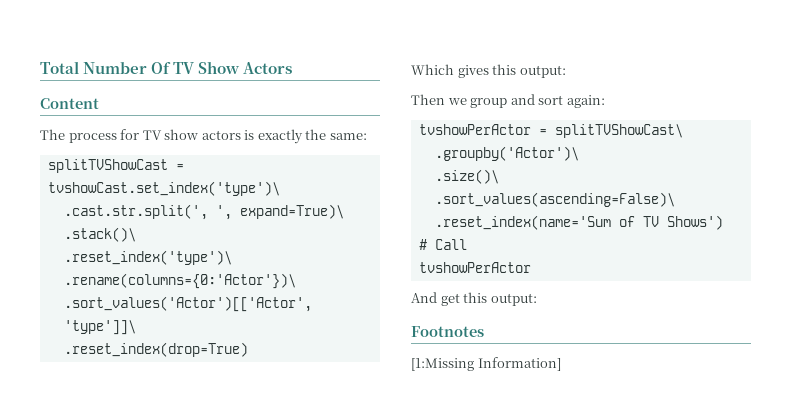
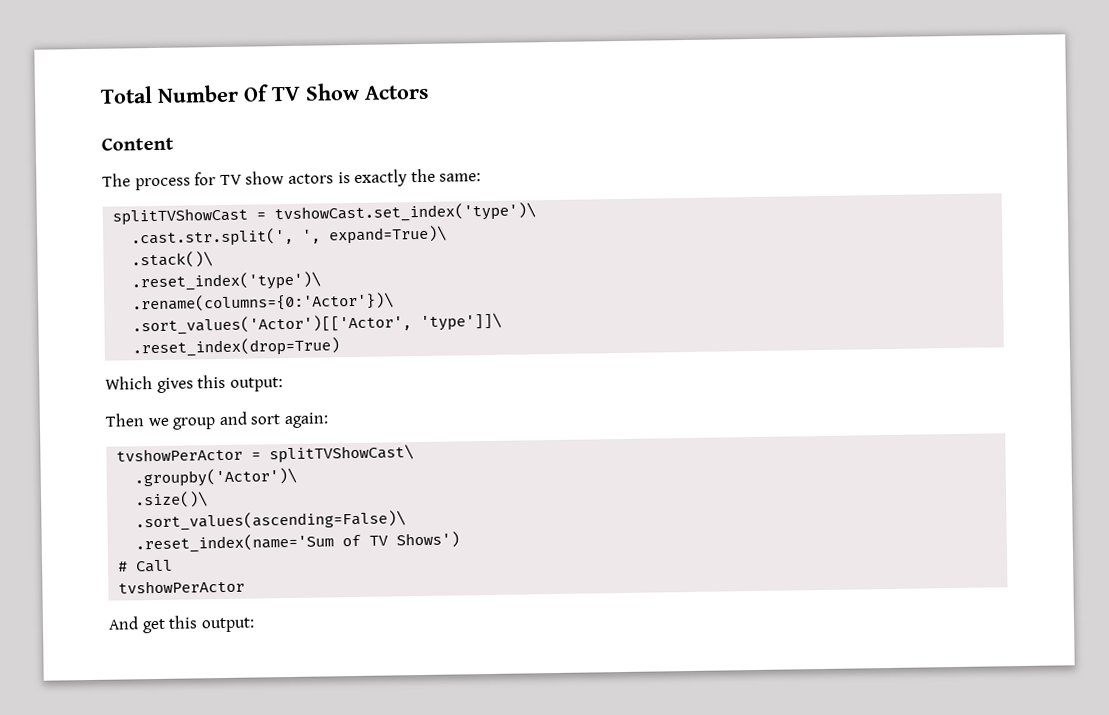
- Footnotes
- [1:Missing Information]

